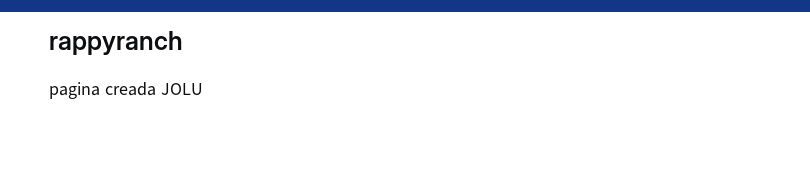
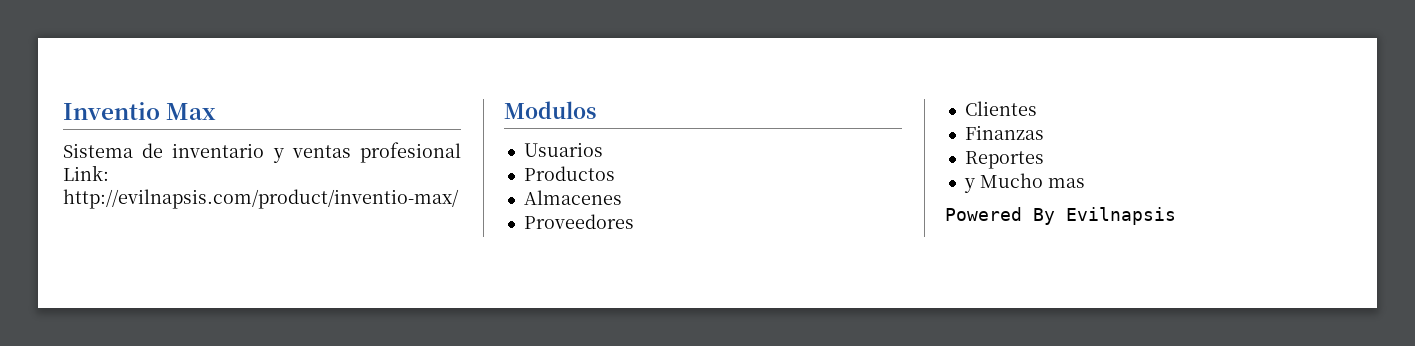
- rappyranch
- pagina creada JOLU
+ Inventio Max
+ Sistema de inventario y ventas profesional Link: http://evilnapsis.com/product/inventio-max/
+ Modulos
+ Usuarios
+ Productos
+ Almacenes
+ Proveedores
+ Clientes
+ Finanzas
+ Reportes
+ y Mucho mas
+ Powered By Evilnapsis

